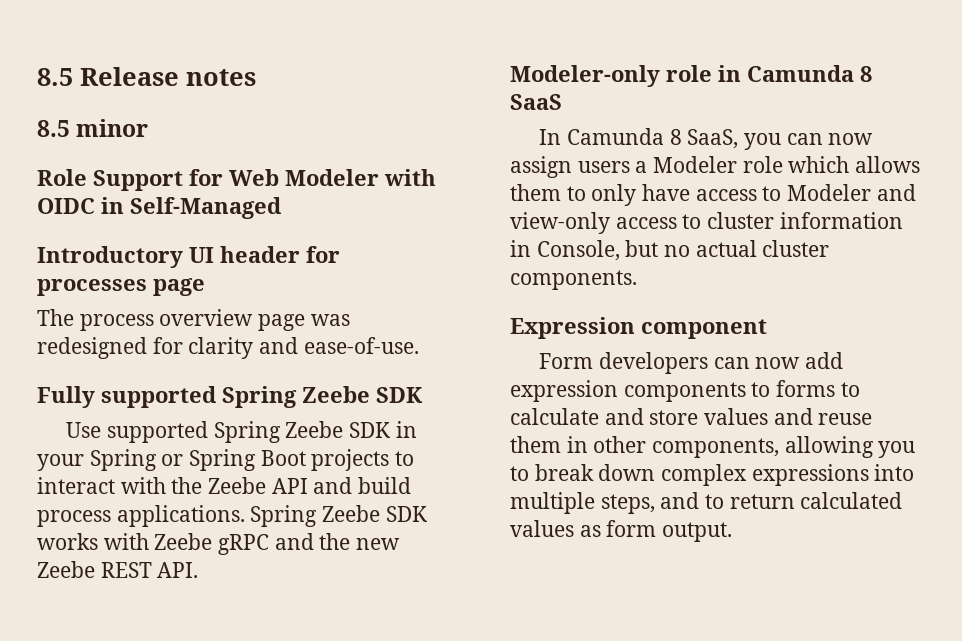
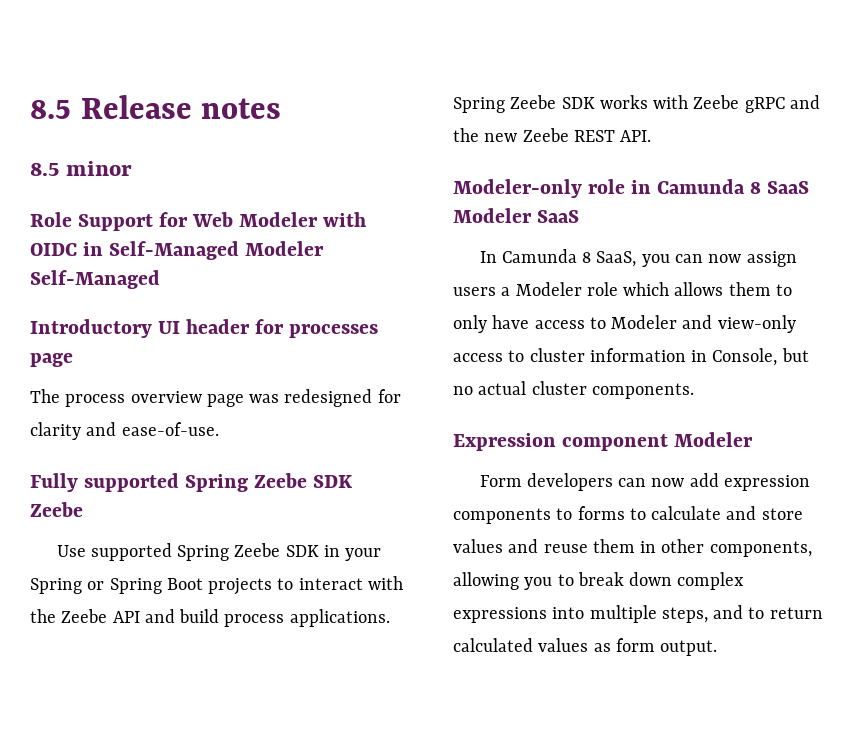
- Role Support for Web Modeler with OIDC in Self-Managed
+ Role Support for Web Modeler with OIDC in Self-Managed Modeler Self-Managed
- Fully supported Spring Zeebe SDK
+ Fully supported Spring Zeebe SDK Zeebe
- Modeler-only role in Camunda 8 SaaS
+ Modeler-only role in Camunda 8 SaaS Modeler SaaS
- Expression component
+ Expression component Modeler

